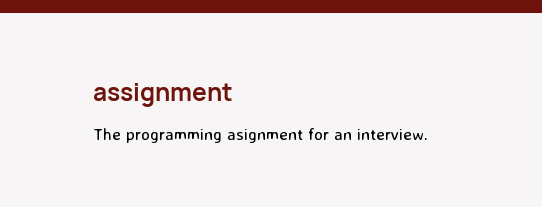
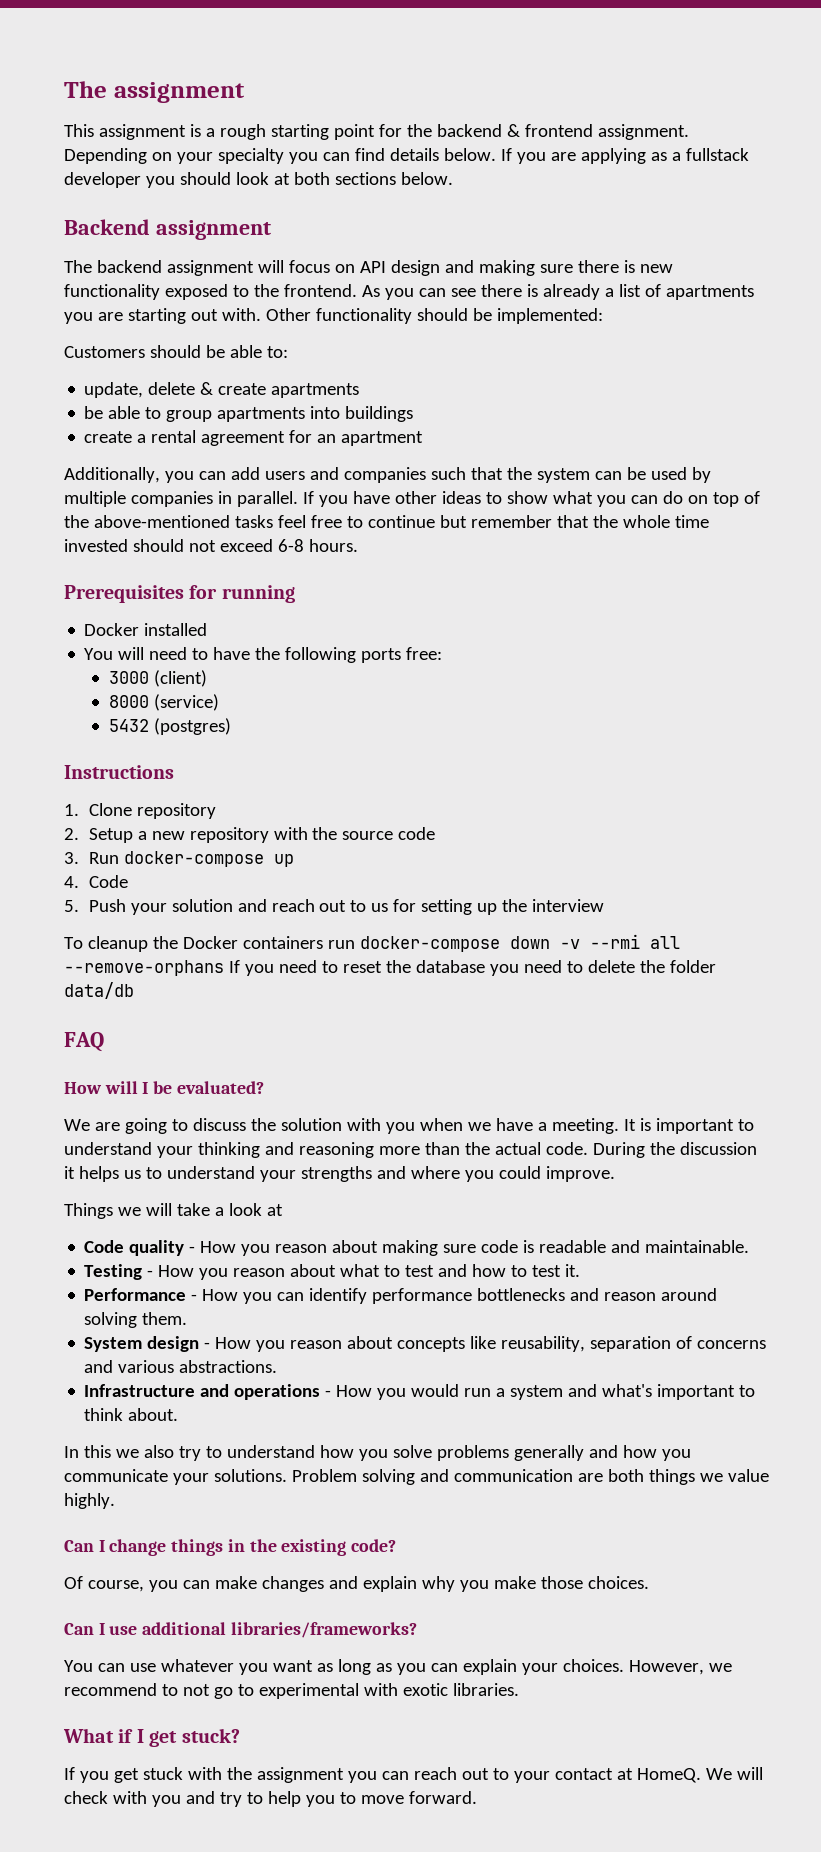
- assignment
- The programming asignment for an interview.
+ The assignment
+ This assignment is a rough starting point for the backend & frontend assignment. Depending on your specialty you can find details below. If you are applying as a fullstack developer you should look at both sections below.
+ Backend assignment
+ The backend assignment will focus on API design and making sure there is new functionality exposed to the frontend. As you can see there is already a list of apartments you are starting out with. Other functionality should be implemented:
+ Customers should be able to:
+ update, delete & create apartments
+ be able to group apartments into buildings
+ create a rental agreement for an apartment
+ Additionally, you can add users and companies such that the system can be used by multiple companies in parallel. If you have other ideas to show what you can do on top of the above-mentioned tasks feel free to continue but remember that the whole time invested should not exceed 6-8 hours.
+ Prerequisites for running
+ Docker installed
+ You will need to have the following ports free:
+ 3000 (client)
+ 8000 (service)
+ 5432 (postgres)
+ Instructions
+ 1. Clone repository
+ 2. Setup a new repository with the source code
+ 3. Run docker-compose up
+ 4. Code
+ 5. Push your solution and reach out to us for setting up the interview
+ To cleanup the Docker containers run docker-compose down -v --rmi all --remove-orphans If you need to reset the database you need to delete the folder data/db
+ FAQ
+ How will I be evaluated?
+ We are going to discuss the solution with you when we have a meeting. It is important to understand your thinking and reasoning more than the actual code. During the discussion it helps us to understand your strengths and where you could improve.
+ Things we will take a look at
+ Code quality - How you reason about making sure code is readable and maintainable.
+ Testing - How you reason about what to test and how to test it.
+ Performance - How you can identify performance bottlenecks and reason around solving them.
+ System design - How you reason about concepts like reusability, separation of concerns and various abstractions.
+ Infrastructure and operations - How you would run a system and what's important to think about.
+ In this we also try to understand how you solve problems generally and how you communicate your solutions. Problem solving and communication are both things we value highly.
+ Can I change things in the existing code?
+ Of course, you can make changes and explain why you make those choices.
+ Can I use additional libraries/frameworks?
+ You can use whatever you want as long as you can explain your choices. However, we recommend to not go to experimental with exotic libraries.
+ What if I get stuck?
+ If you get stuck with the assignment you can reach out to your contact at HomeQ. We will check with you and try to help you to move forward.

